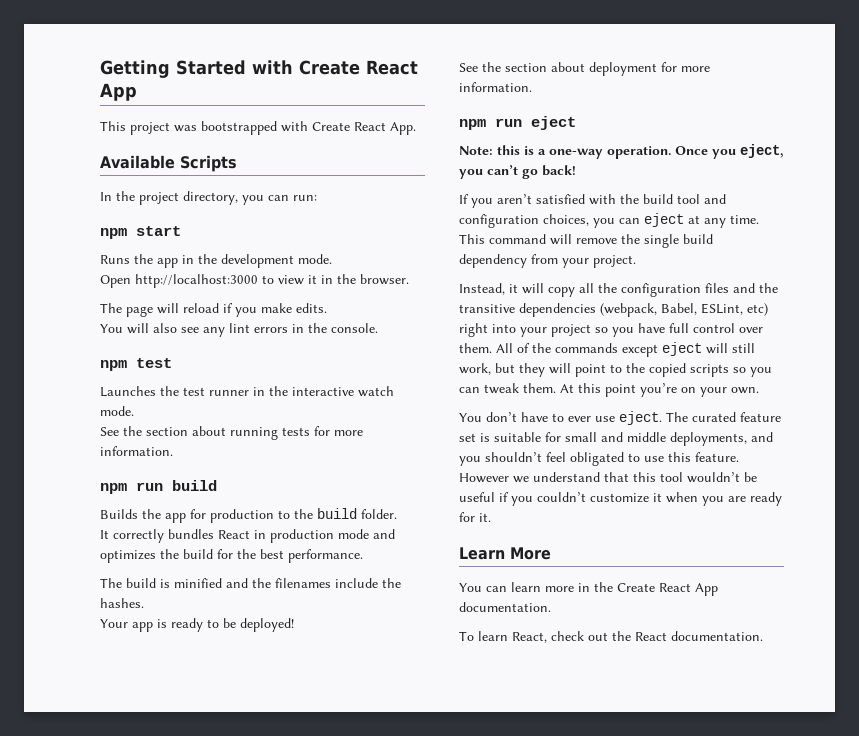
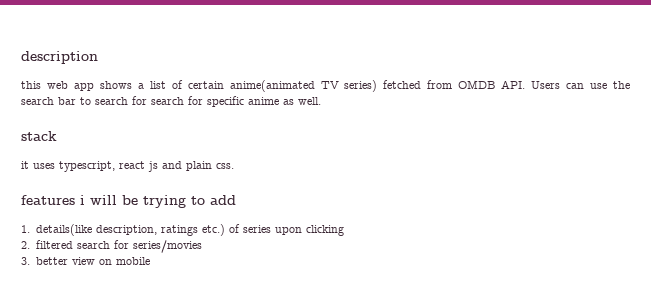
- Getting Started with Create React App
- This project was bootstrapped with Create React App.
- Available Scripts
- In the project directory, you can run:
- npm start
- Runs the app in the development mode.
- Open http://localhost:3000 to view it in the browser.
- The page will reload if you make edits.
- You will also see any lint errors in the console.
- npm test
- Launches the test runner in the interactive watch mode.
- See the section about running tests for more information.
- npm run build
- Builds the app for production to the build folder.
- It correctly bundles React in production mode and optimizes the build for the best performance.
- The build is minified and the filenames include the hashes.
- Your app is ready to be deployed!
- See the section about deployment for more information.
- npm run eject
- Note: this is a one-way operation. Once you eject, you can’t go back!
- If you aren’t satisfied with the build tool and configuration choices, you can eject at any time. This command will remove the single build dependency from your project.
- Instead, it will copy all the configuration files and the transitive dependencies (webpack, Babel, ESLint, etc) right into your project so you have full control over them. All of the commands except eject will still work, but they will point to the copied scripts so you can tweak them. At this point you’re on your own.
- You don’t have to ever use eject. The curated feature set is suitable for small and middle deployments, and you shouldn’t feel obligated to use this feature. However we understand that this tool wouldn’t be useful if you couldn’t customize it when you are ready for it.
- Learn More
- You can learn more in the Create React App documentation.
- To learn React, check out the React documentation.
+ description
+ this web app shows a list of certain anime(animated TV series) fetched from OMDB API. Users can use the search bar to search for search for specific anime as well.
+ stack
+ it uses typescript, react js and plain css.
+ features i will be trying to add
+ 1. details(like description, ratings etc.) of series upon clicking
+ 2. filtered search for series/movies
+ 3. better view on mobile

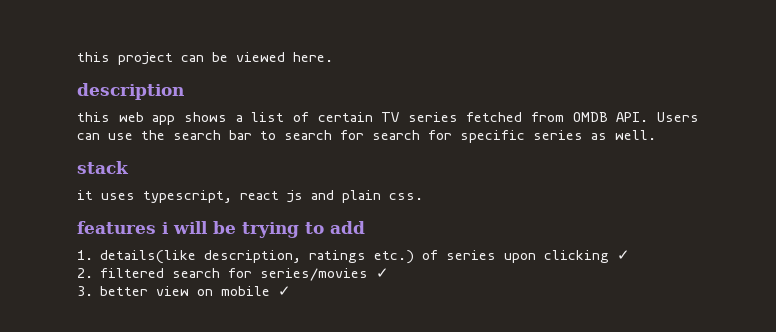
+ this project can be viewed here.
- this web app shows a list of certain anime(animated TV series) fetched from OMDB API. Users can use the search bar to search for search for specific anime as well.
+ this web app shows a list of certain TV series fetched from OMDB API. Users can use the search bar to search for search for specific series as well.
- 1. details(like description, ratings etc.) of series upon clicking
+ 1. details(like description, ratings etc.) of series upon clicking ✓
- 2. filtered search for series/movies
+ 2. filtered search for series/movies ✓
- 3. better view on mobile
+ 3. better view on mobile ✓

